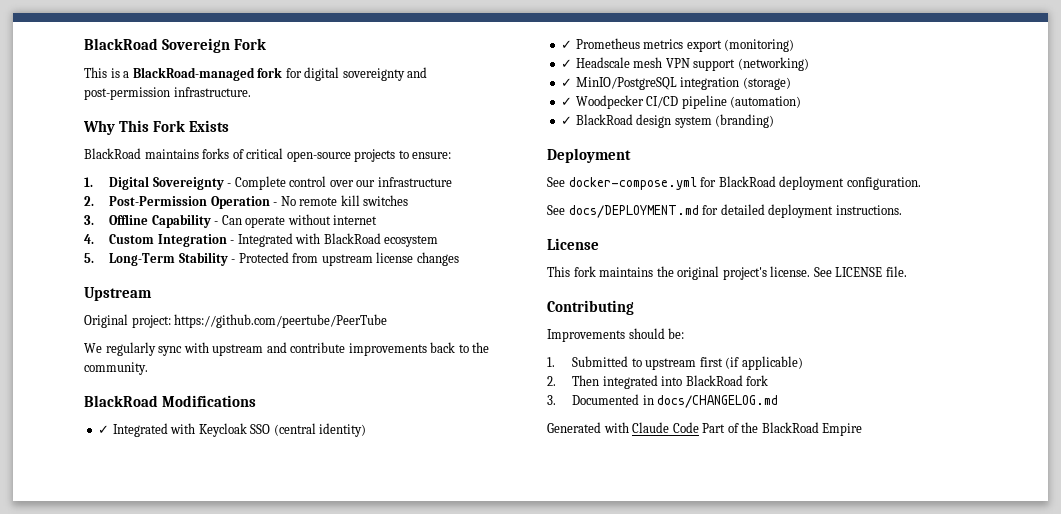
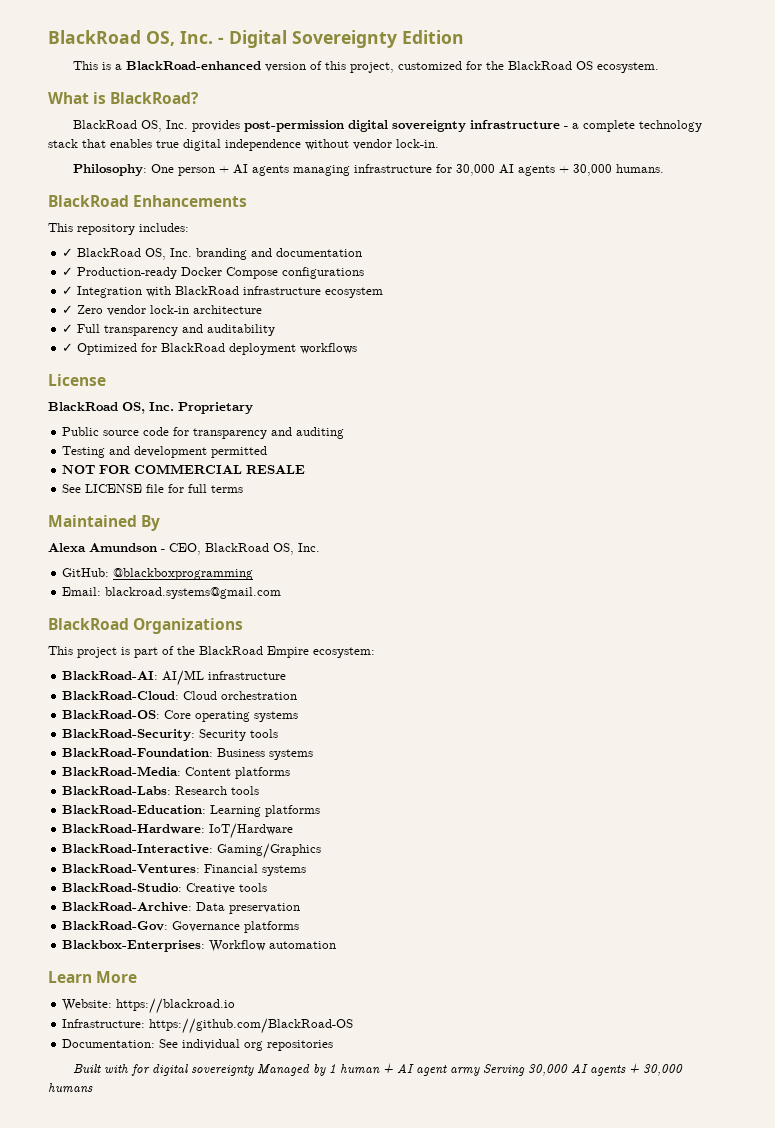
- BlackRoad Sovereign Fork
- This is a BlackRoad-managed fork for digital sovereignty and post-permission infrastructure.
- Why This Fork Exists
- BlackRoad maintains forks of critical open-source projects to ensure:
- 1. Digital Sovereignty - Complete control over our infrastructure
- 2. Post-Permission Operation - No remote kill switches
- 3. Offline Capability - Can operate without internet
- 4. Custom Integration - Integrated with BlackRoad ecosystem
- 5. Long-Term Stability - Protected from upstream license changes
- Upstream
- Original project: https://github.com/peertube/PeerTube
- We regularly sync with upstream and contribute improvements back to the community.
- BlackRoad Modifications
- ✓ Integrated with Keycloak SSO (central identity)
- ✓ Prometheus metrics export (monitoring)
- ✓ Headscale mesh VPN support (networking)
- ✓ MinIO/PostgreSQL integration (storage)
- ✓ Woodpecker CI/CD pipeline (automation)
- ✓ BlackRoad design system (branding)
- Deployment
- See docker-compose.yml for BlackRoad deployment configuration.
- See docs/DEPLOYMENT.md for detailed deployment instructions.
+ BlackRoad OS, Inc. - Digital Sovereignty Edition
+ This is a BlackRoad-enhanced version of this project, customized for the BlackRoad OS ecosystem.
+ What is BlackRoad?
+ BlackRoad OS, Inc. provides post-permission digital sovereignty infrastructure - a complete technology stack that enables true digital independence without vendor lock-in.
+ Philosophy: One person + AI agents managing infrastructure for 30,000 AI agents + 30,000 humans.
+ BlackRoad Enhancements
+ This repository includes:
+ ✓ BlackRoad OS, Inc. branding and documentation
+ ✓ Production-ready Docker Compose configurations
+ ✓ Integration with BlackRoad infrastructure ecosystem
+ ✓ Zero vendor lock-in architecture
+ ✓ Full transparency and auditability
+ ✓ Optimized for BlackRoad deployment workflows
  License
- This fork maintains the original project's license. See LICENSE file.
- Contributing
- Improvements should be:
- 1. Submitted to upstream first (if applicable)
- 2. Then integrated into BlackRoad fork
- 3. Documented in docs/CHANGELOG.md
- Generated with Claude Code Part of the BlackRoad Empire
+ BlackRoad OS, Inc. Proprietary
+ Public source code for transparency and auditing
+ Testing and development permitted
+ NOT FOR COMMERCIAL RESALE
+ See LICENSE file for full terms
+ Maintained By
+ Alexa Amundson - CEO, BlackRoad OS, Inc.
+ GitHub: @blackboxprogramming
+ Email: blackroad.systems@gmail.com
+ BlackRoad Organizations
+ This project is part of the BlackRoad Empire ecosystem:
+ BlackRoad-AI: AI/ML infrastructure
+ BlackRoad-Cloud: Cloud orchestration
+ BlackRoad-OS: Core operating systems
+ BlackRoad-Security: Security tools
+ BlackRoad-Foundation: Business systems
+ BlackRoad-Media: Content platforms
+ BlackRoad-Labs: Research tools
+ BlackRoad-Education: Learning platforms
+ BlackRoad-Hardware: IoT/Hardware
+ BlackRoad-Interactive: Gaming/Graphics
+ BlackRoad-Ventures: Financial systems
+ BlackRoad-Studio: Creative tools
+ BlackRoad-Archive: Data preservation
+ BlackRoad-Gov: Governance platforms
+ Blackbox-Enterprises: Workflow automation
+ Learn More
+ Website: https://blackroad.io
+ Infrastructure: https://github.com/BlackRoad-OS
+ Documentation: See individual org repositories
+ Built with for digital sovereignty Managed by 1 human + AI agent army Serving 30,000 AI agents + 30,000 humans

